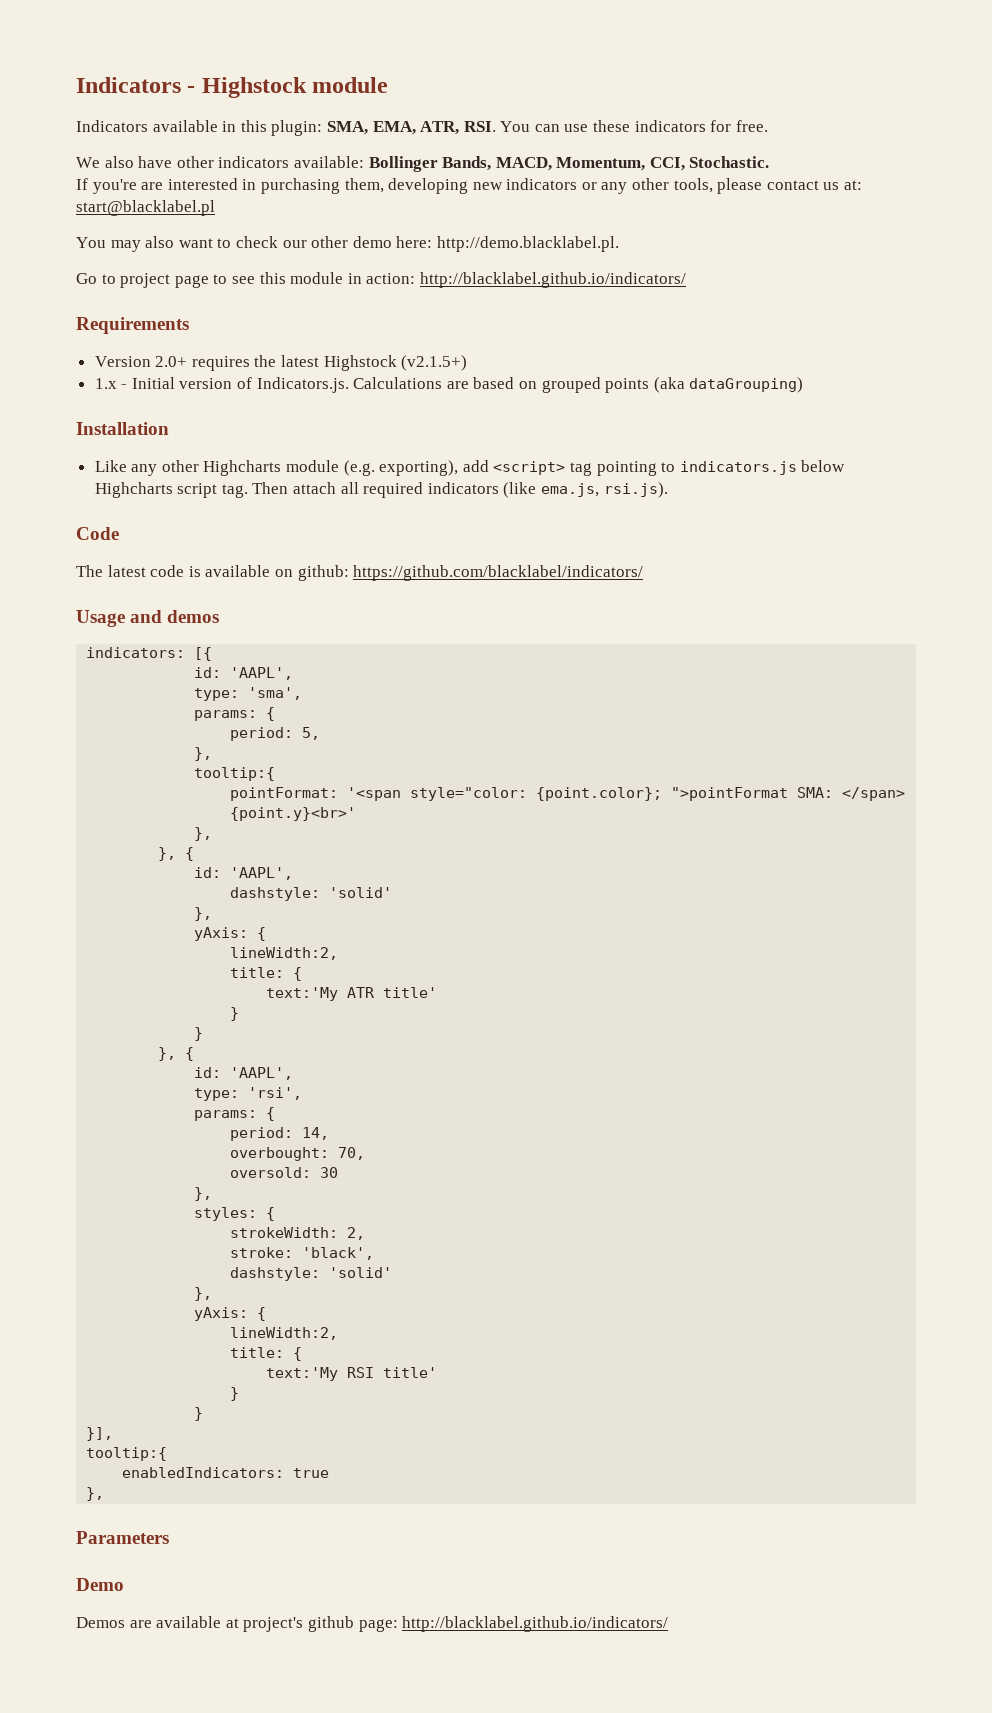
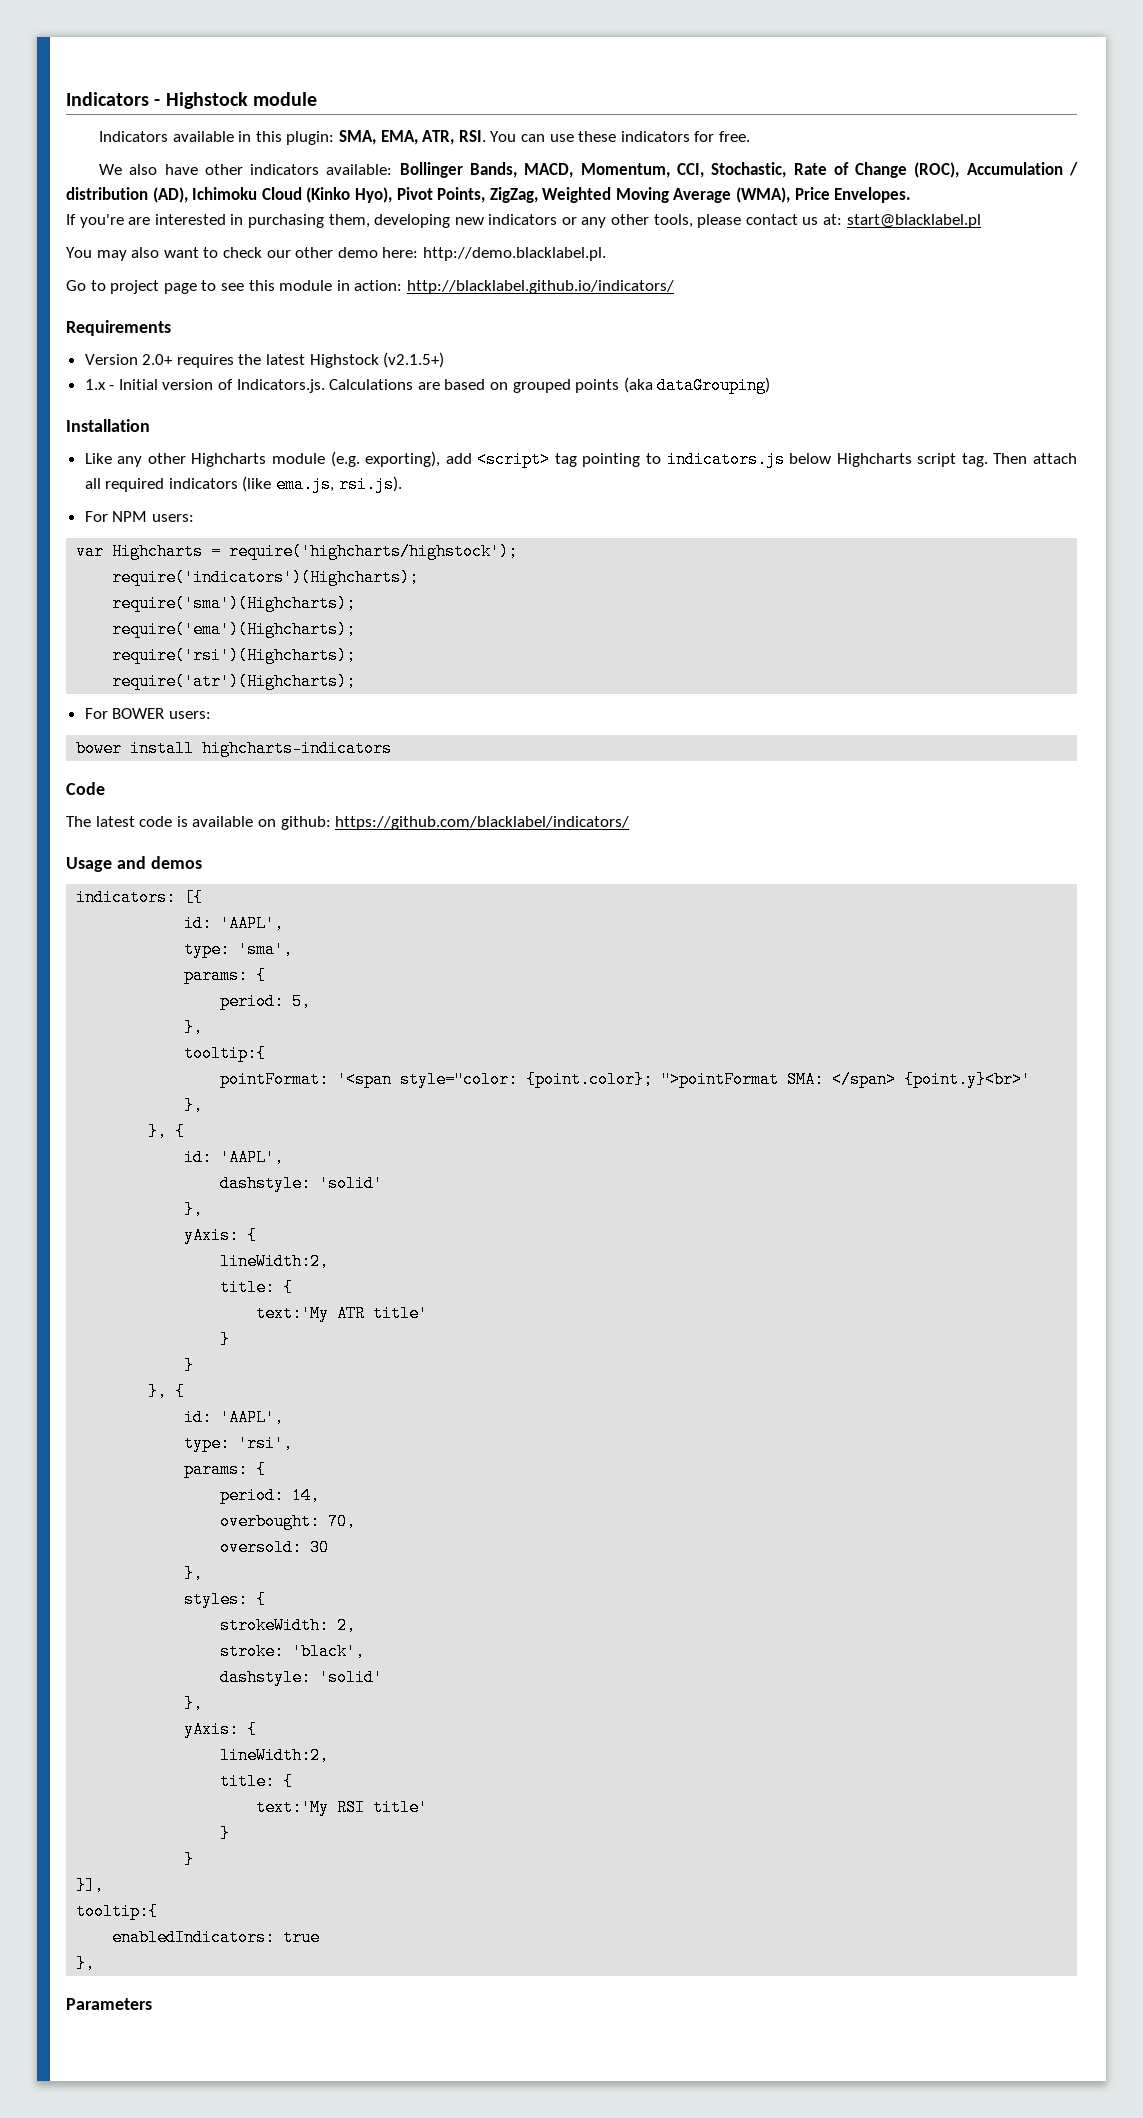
- We also have other indicators available: Bollinger Bands, MACD, Momentum, CCI, Stochastic.
+ We also have other indicators available: Bollinger Bands, MACD, Momentum, CCI, Stochastic, Rate of Change (ROC), Accumulation / distribution (AD), Ichimoku Cloud (Kinko Hyo), Pivot Points, ZigZag, Weighted Moving Average (WMA), Price Envelopes.
+ For NPM users:
+ var Highcharts = require('highcharts/highstock');
+ require('indicators')(Highcharts);
+ require('sma')(Highcharts);
+ require('ema')(Highcharts);
+ require('rsi')(Highcharts);
+ require('atr')(Highcharts);
+ For BOWER users:
+ bower install highcharts-indicators
- Demo
- Demos are available at project's github page: http://blacklabel.github.io/indicators/

